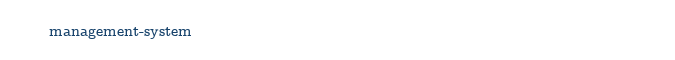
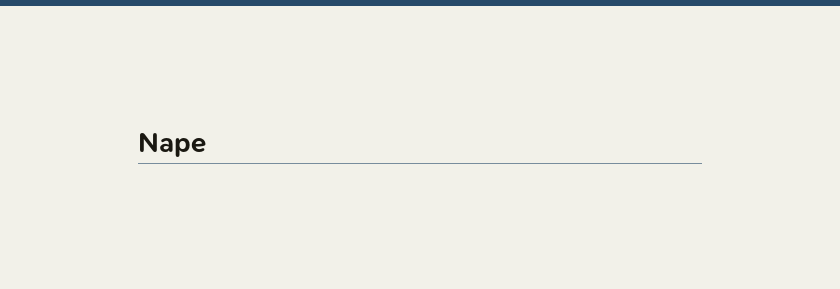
- management-system
+ Nape

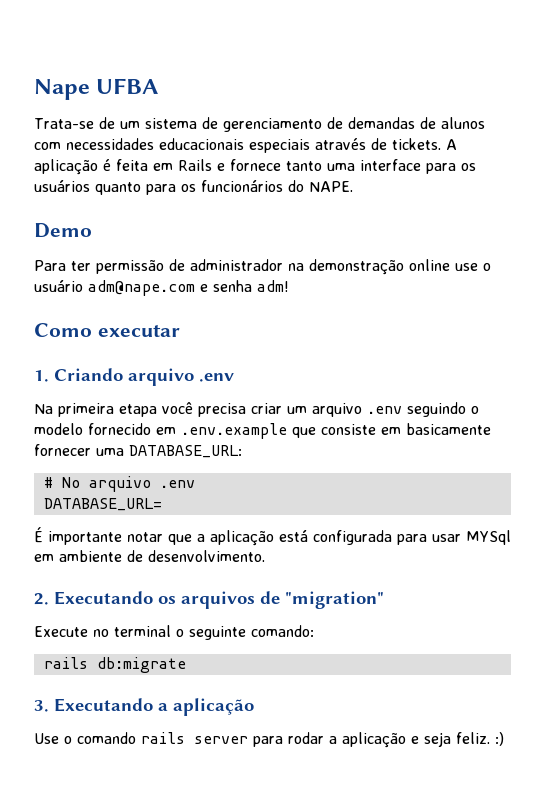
- Nape
+ Nape UFBA
+ Trata-se de um sistema de gerenciamento de demandas de alunos com necessidades educacionais especiais através de tickets. A aplicação é feita em Rails e fornece tanto uma interface para os usuários quanto para os funcionários do NAPE.
+ Demo
+ Para ter permissão de administrador na demonstração online use o usuário adm@nape.com e senha adm!
+ Como executar
+ 1. Criando arquivo .env
+ Na primeira etapa você precisa criar um arquivo .env seguindo o modelo fornecido em .env.example que consiste em basicamente fornecer uma DATABASE_URL:
+ # No arquivo .env
+ DATABASE_URL=
+ É importante notar que a aplicação está configurada para usar MYSql em ambiente de desenvolvimento.
+ 2. Executando os arquivos de "migration"
+ Execute no terminal o seguinte comando:
+ rails db:migrate
+ 3. Executando a aplicação
+ Use o comando rails server para rodar a aplicação e seja feliz. :)

